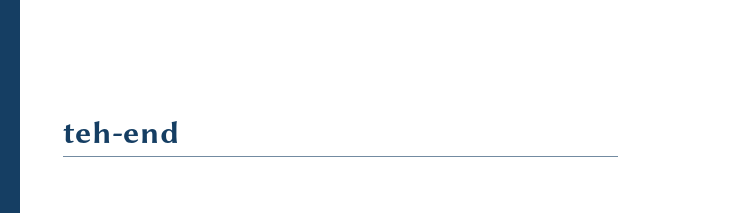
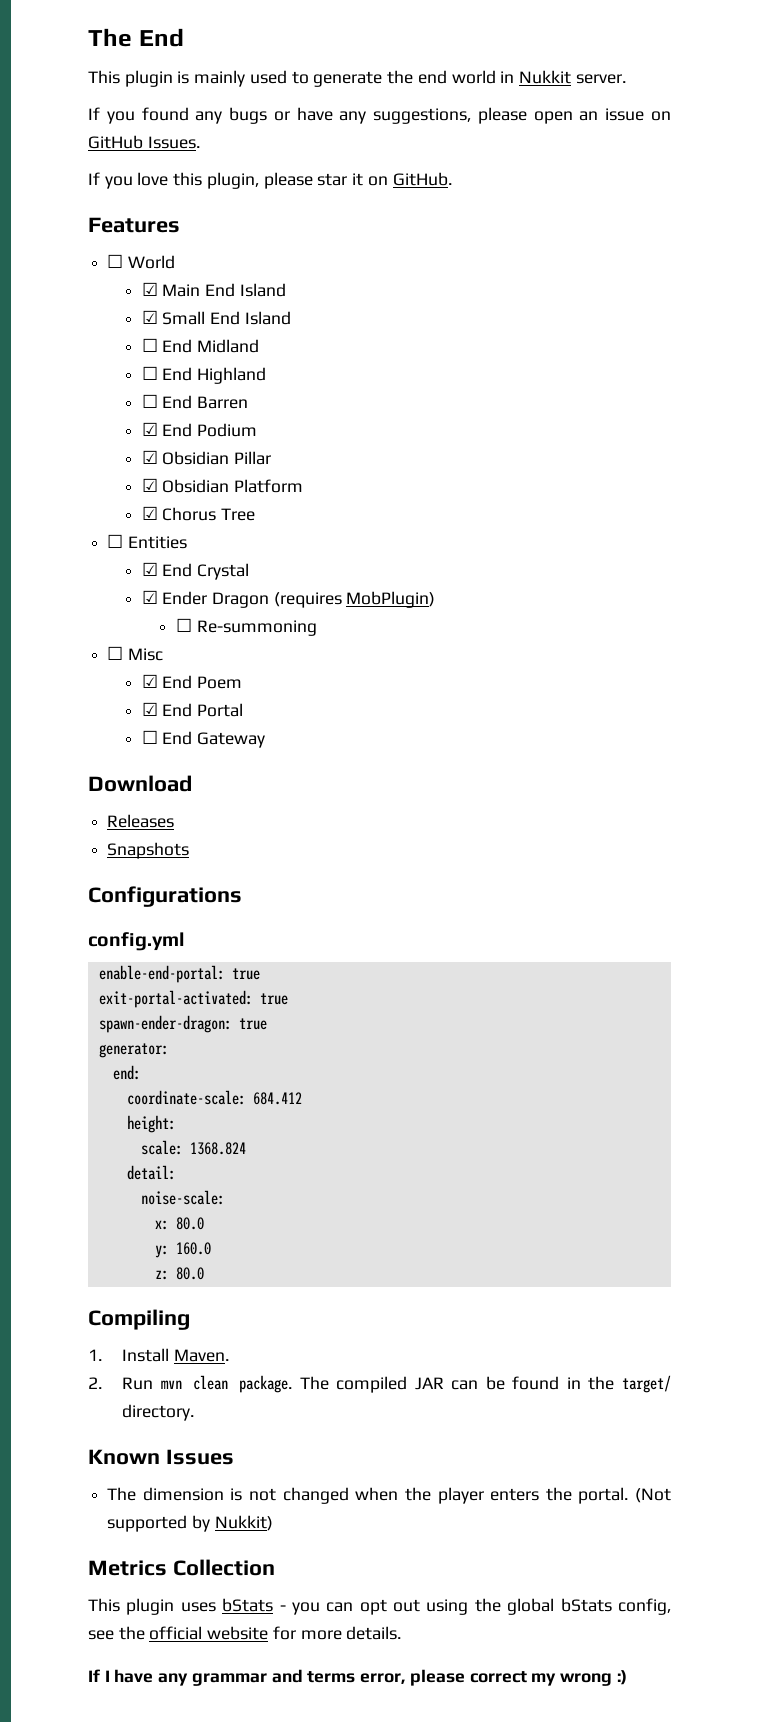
- teh-end
+ The End
+ This plugin is mainly used to generate the end world in Nukkit server.
+ If you found any bugs or have any suggestions, please open an issue on GitHub Issues.
+ If you love this plugin, please star it on GitHub.
+ Features
+ ☐ World
+ ☑ Main End Island
+ ☑ Small End Island
+ ☐ End Midland
+ ☐ End Highland
+ ☐ End Barren
+ ☑ End Podium
+ ☑ Obsidian Pillar
+ ☑ Obsidian Platform
+ ☑ Chorus Tree
+ ☐ Entities
+ ☑ End Crystal
+ ☑ Ender Dragon (requires MobPlugin)
+ ☐ Re-summoning
+ ☐ Misc
+ ☑ End Poem
+ ☑ End Portal
+ ☐ End Gateway
+ Download
+ Releases
+ Snapshots
+ Configurations
+ config.yml
+ enable-end-portal: true
+ exit-portal-activated: true
+ spawn-ender-dragon: true
+ generator:
+ end:
+ coordinate-scale: 684.412
+ height:
+ scale: 1368.824
+ detail:
+ noise-scale:
+ x: 80.0
+ y: 160.0
+ z: 80.0
+ Compiling
+ 1. Install Maven.
+ 2. Run mvn clean package. The compiled JAR can be found in the target/ directory.
+ Known Issues
+ The dimension is not changed when the player enters the portal. (Not supported by Nukkit)
+ Metrics Collection
+ This plugin uses bStats - you can opt out using the global bStats config, see the official website for more details.
+ If I have any grammar and terms error, please correct my wrong :)

